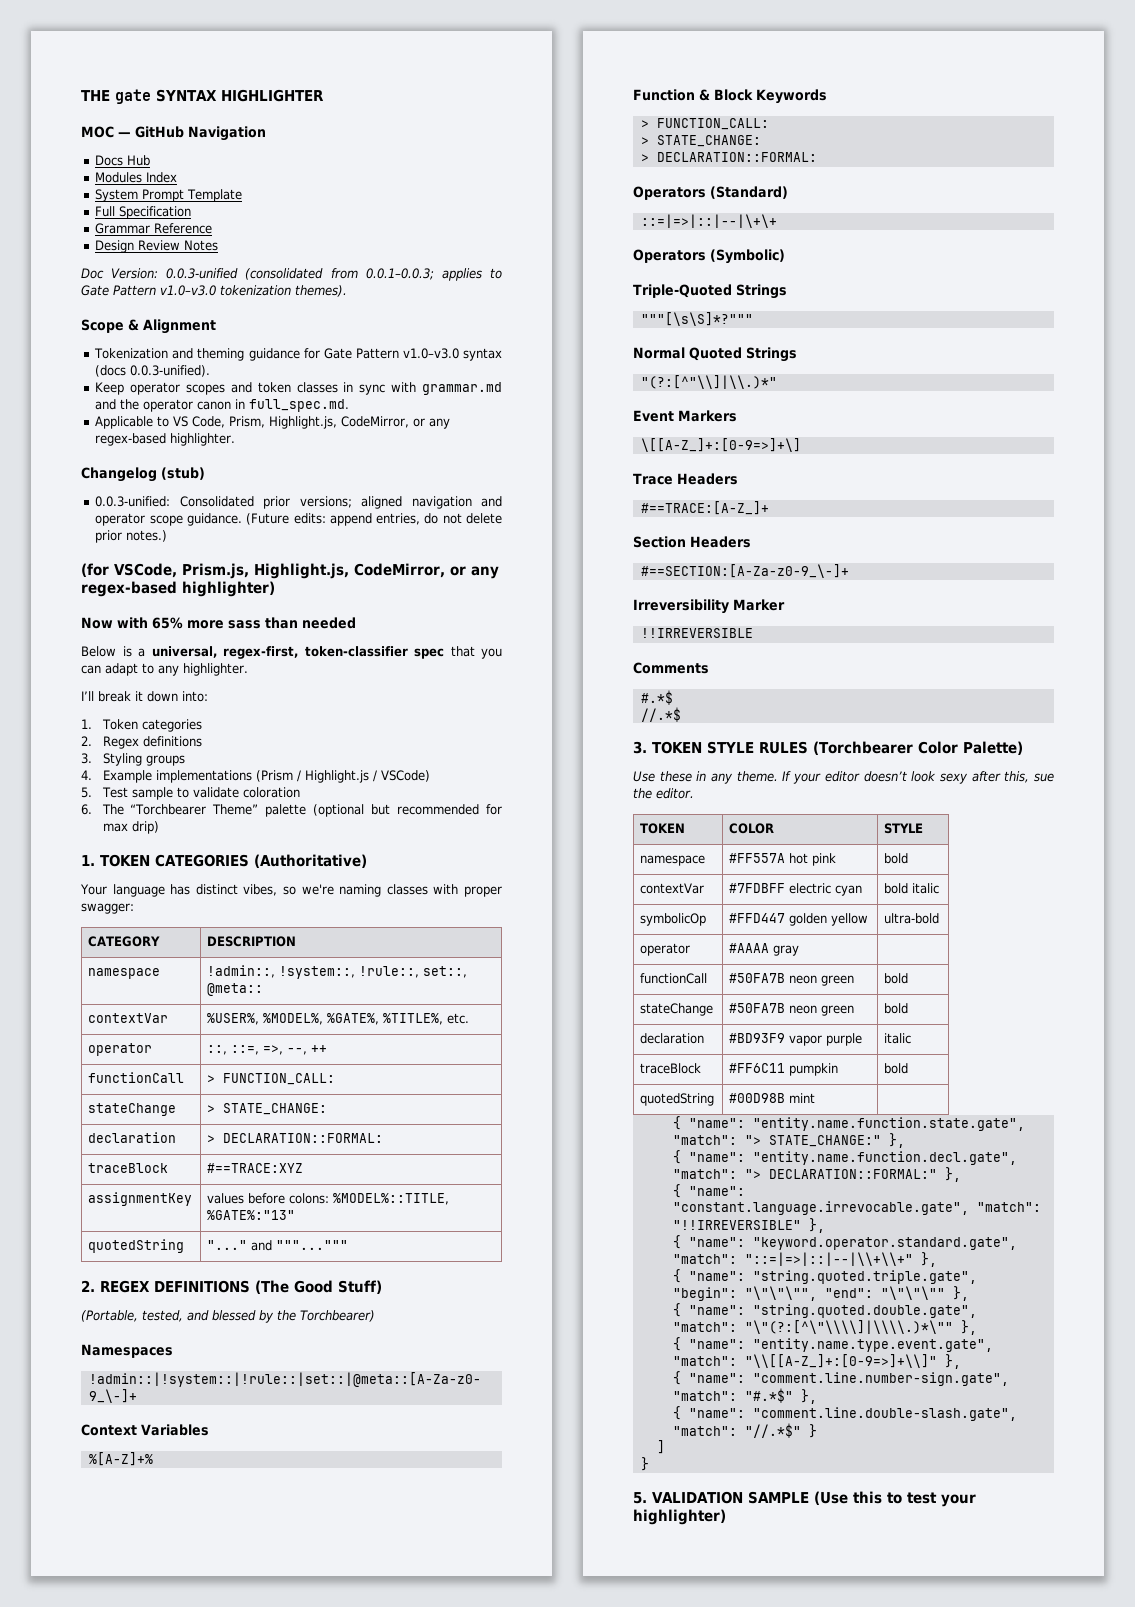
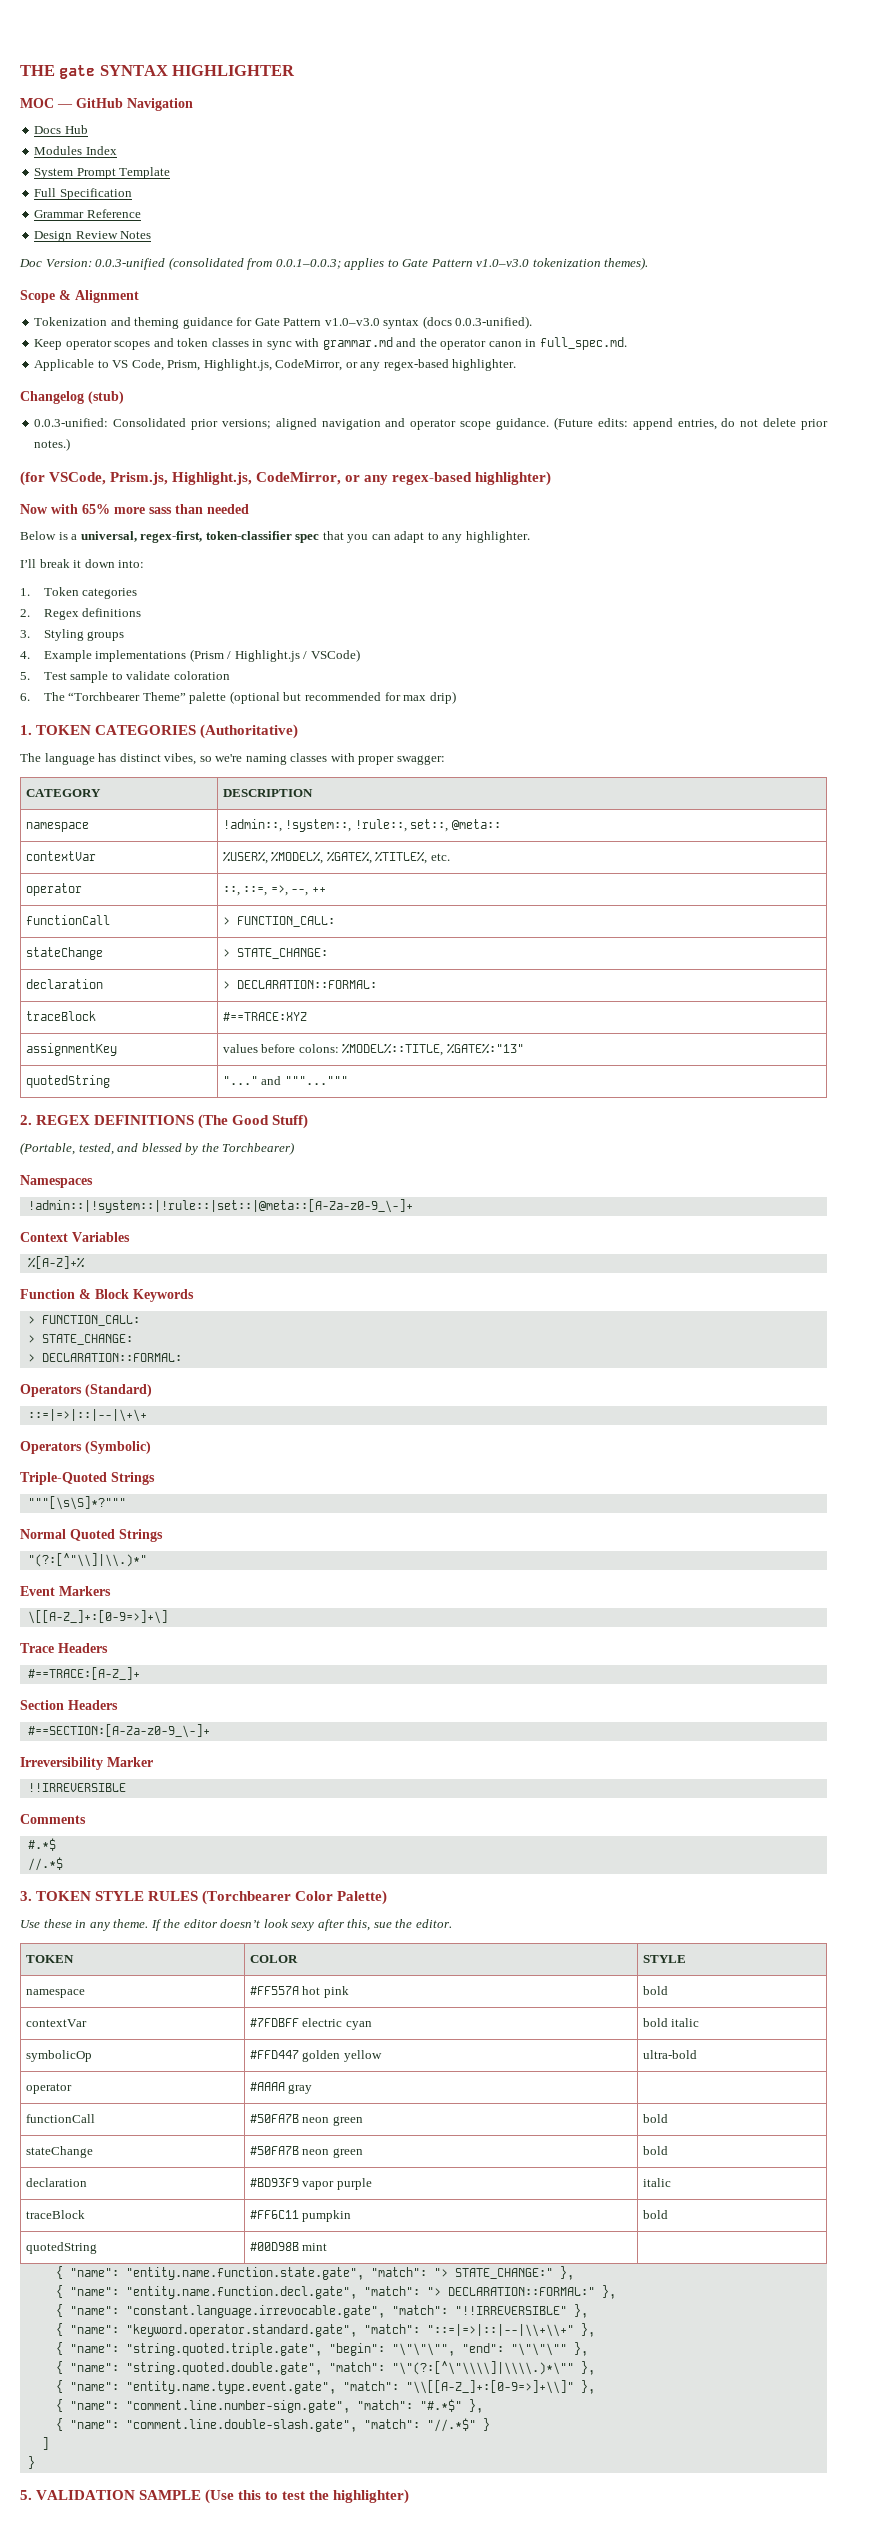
- Your language has distinct vibes, so we're naming classes with proper swagger:
+ The language has distinct vibes, so we're naming classes with proper swagger:
- If your editor doesn’t look sexy after this, sue the editor.
+ If the editor doesn’t look sexy after this, sue the editor.
- 5. VALIDATION SAMPLE (Use this to test your highlighter)
+ 5. VALIDATION SAMPLE (Use this to test the highlighter)

